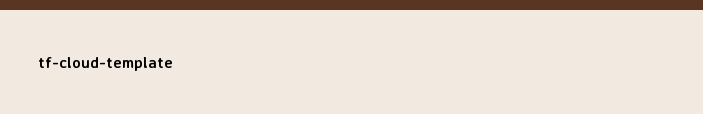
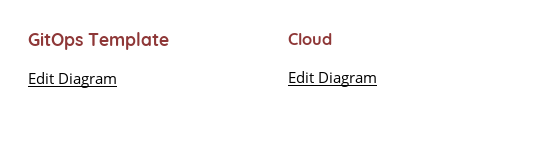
- tf-cloud-template
+ GitOps Template
+ Edit Diagram
+ Cloud
+ Edit Diagram

